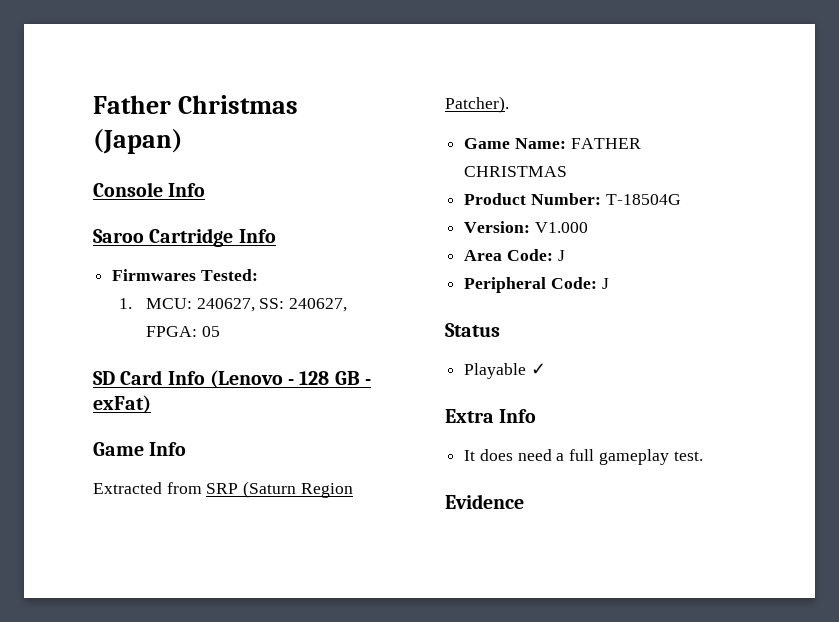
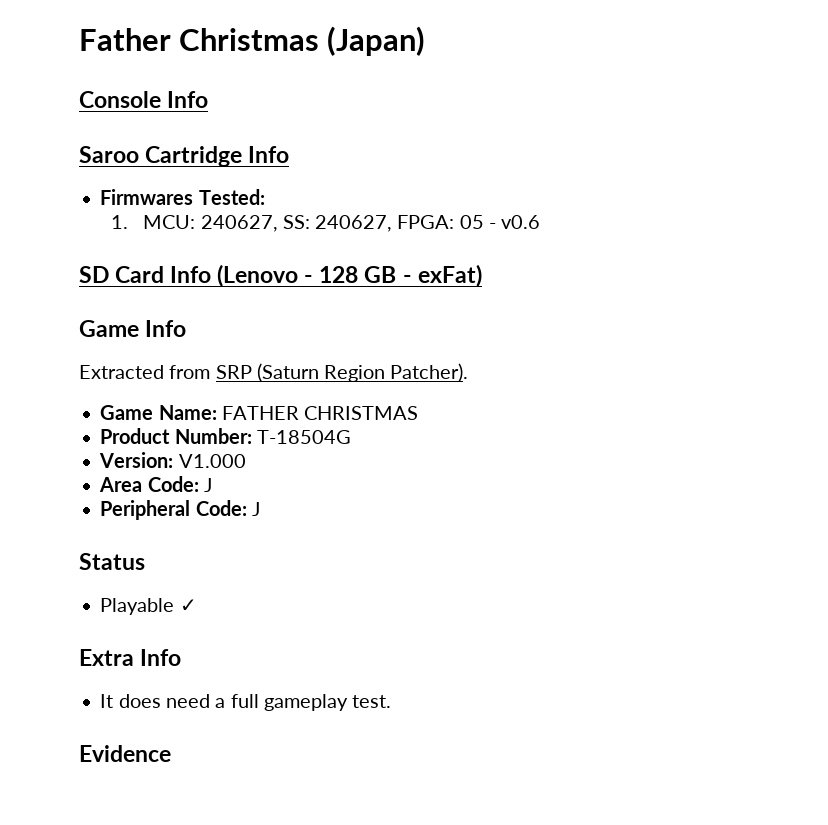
- 1. MCU: 240627, SS: 240627, FPGA: 05
+ 1. MCU: 240627, SS: 240627, FPGA: 05 - v0.6

